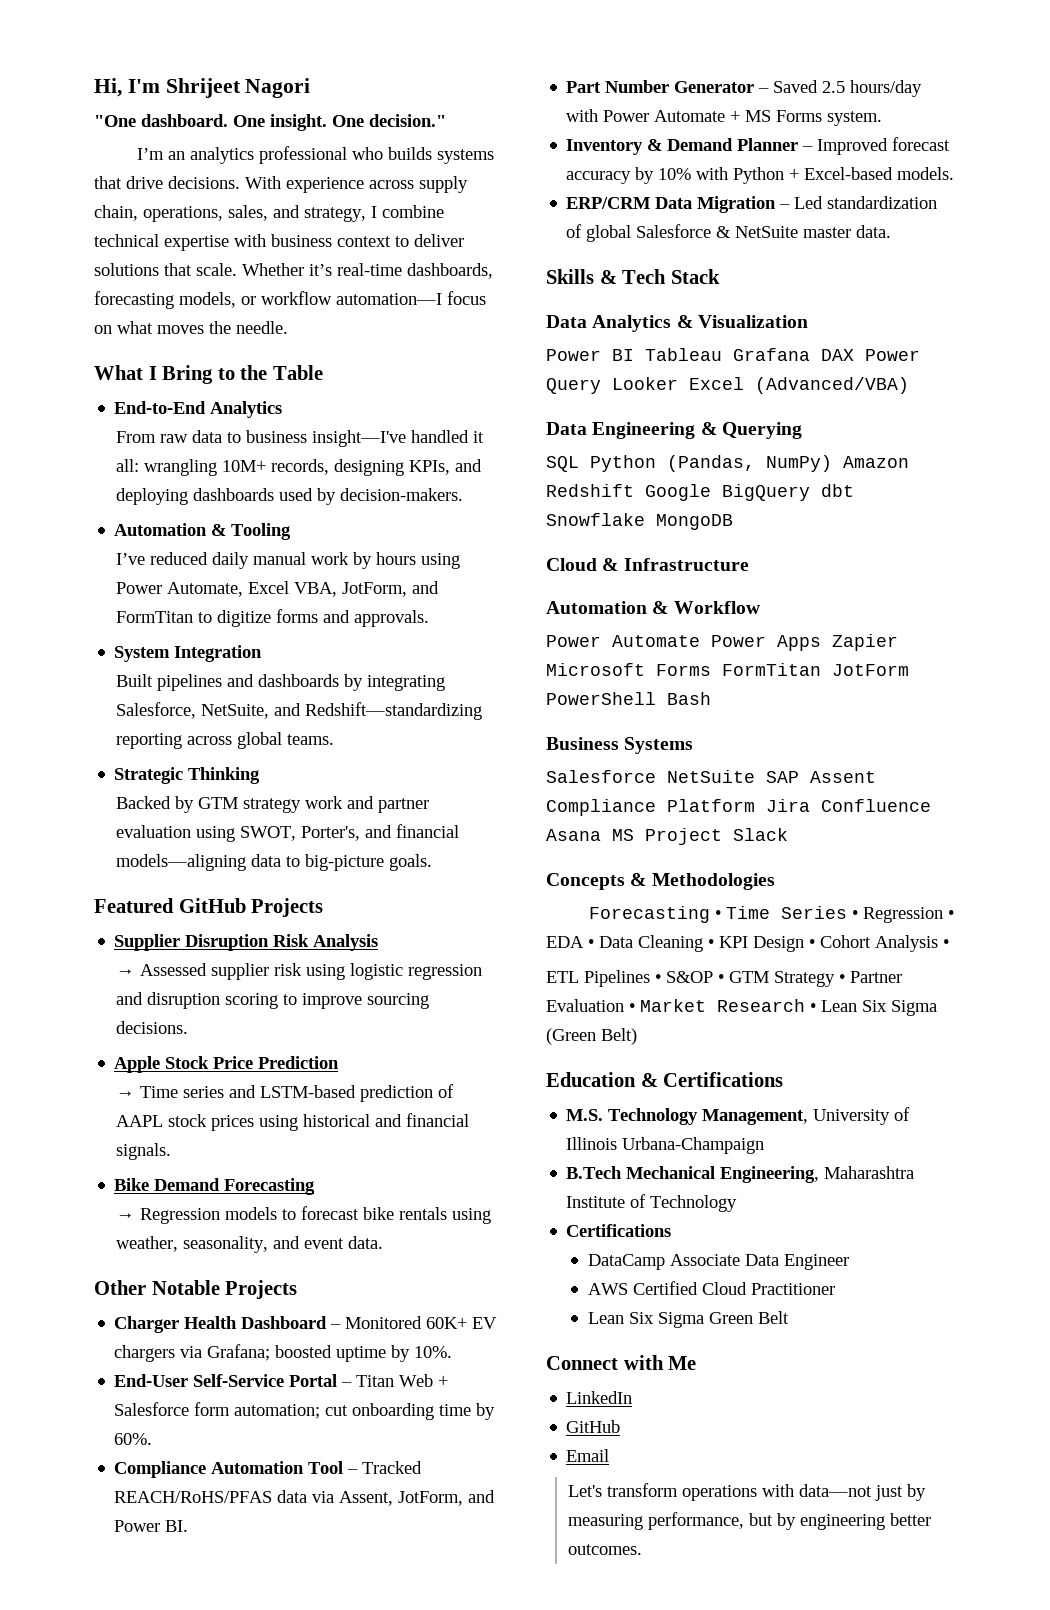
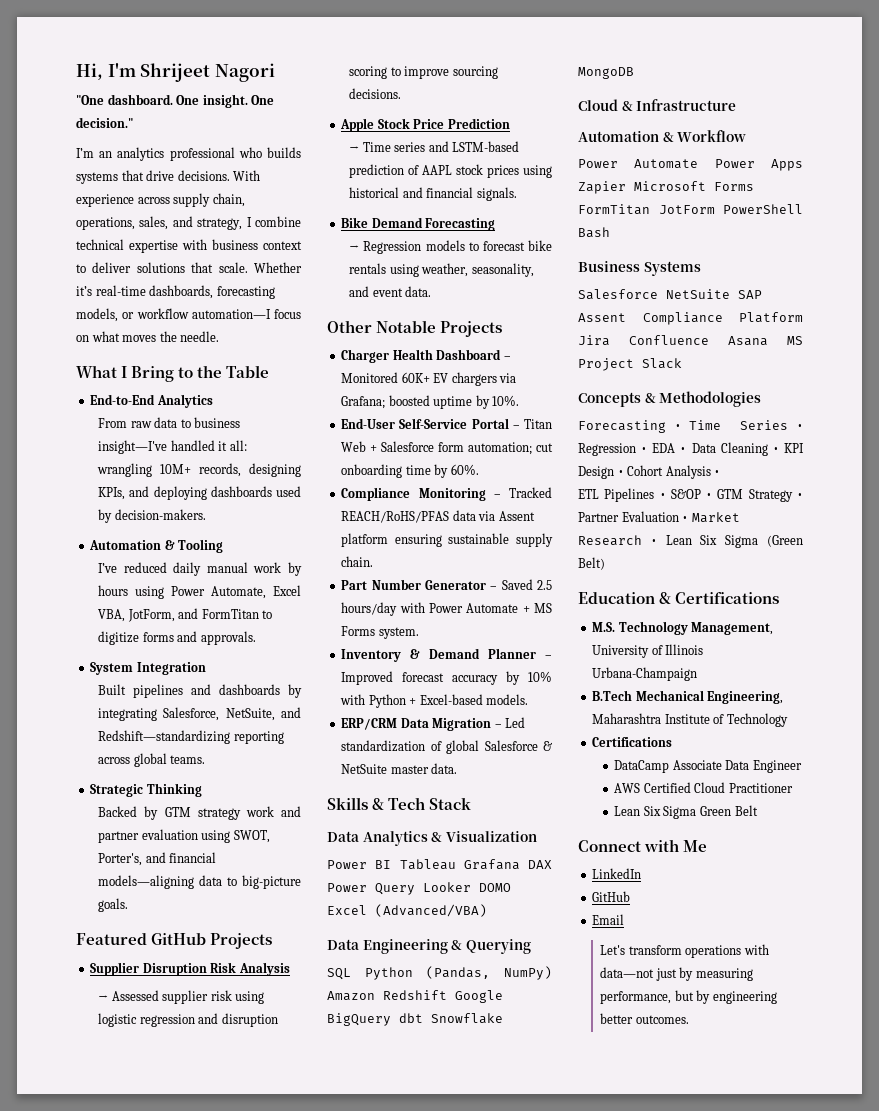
- Compliance Automation Tool – Tracked REACH/RoHS/PFAS data via Assent, JotForm, and Power BI.
+ Compliance Monitoring – Tracked REACH/RoHS/PFAS data via Assent platform ensuring sustainable supply chain.
- Power BI Tableau Grafana DAX Power Query Looker Excel (Advanced/VBA)
+ Power BI Tableau Grafana DAX Power Query Looker DOMO Excel (Advanced/VBA)

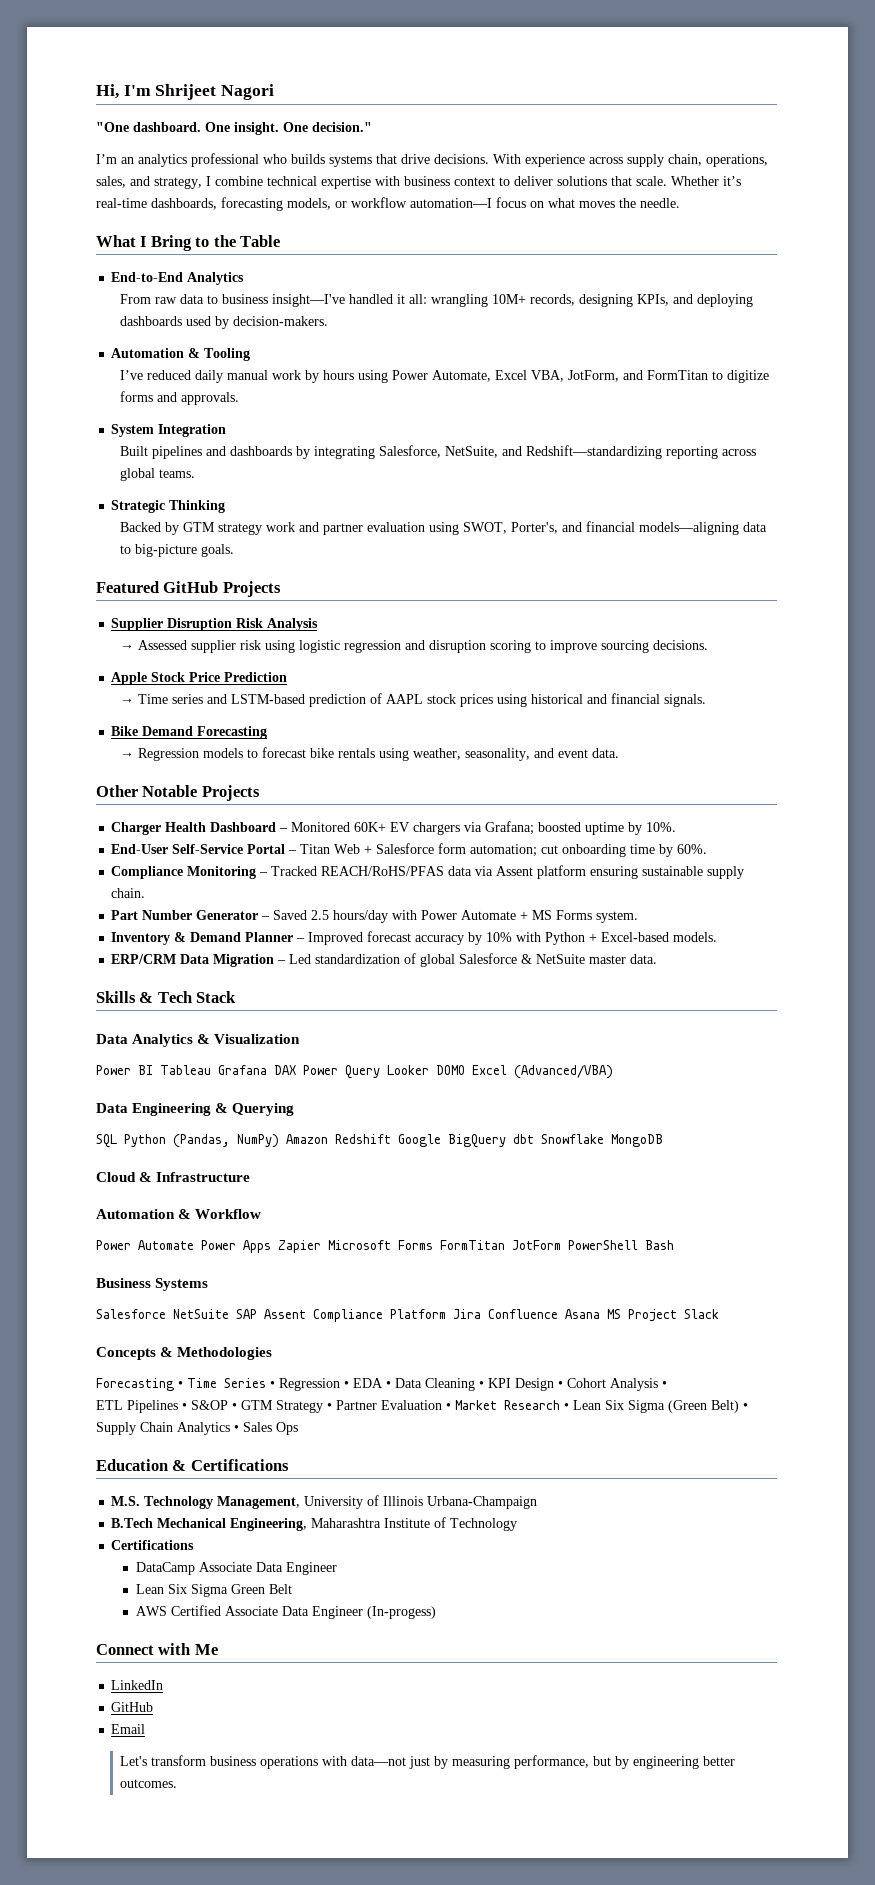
- ETL Pipelines • S&OP • GTM Strategy • Partner Evaluation • Market Research • Lean Six Sigma (Green Belt)
+ ETL Pipelines • S&OP • GTM Strategy • Partner Evaluation • Market Research • Lean Six Sigma (Green Belt) • Supply Chain Analytics • Sales Ops
- AWS Certified Cloud Practitioner
+ AWS Certified Associate Data Engineer (In-progess)
- Let's transform operations with data—not just by measuring performance, but by engineering better outcomes.
+ Let's transform business operations with data—not just by measuring performance, but by engineering better outcomes.

